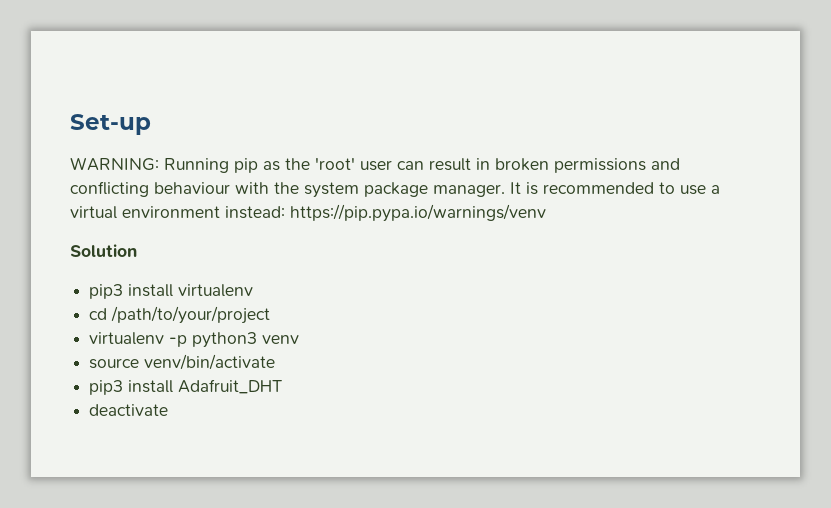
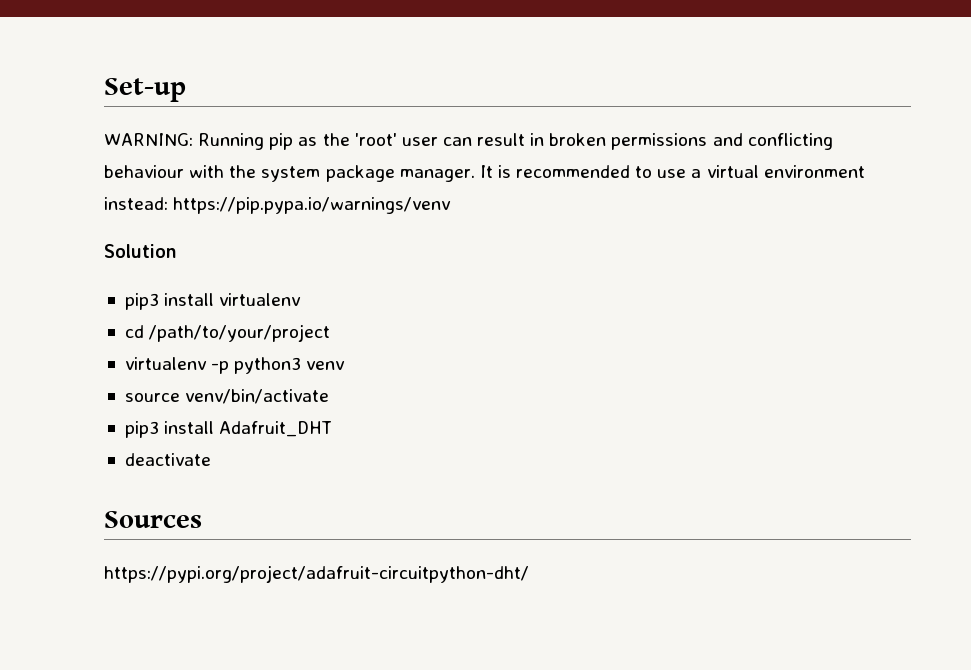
+ Sources
+ https://pypi.org/project/adafruit-circuitpython-dht/

